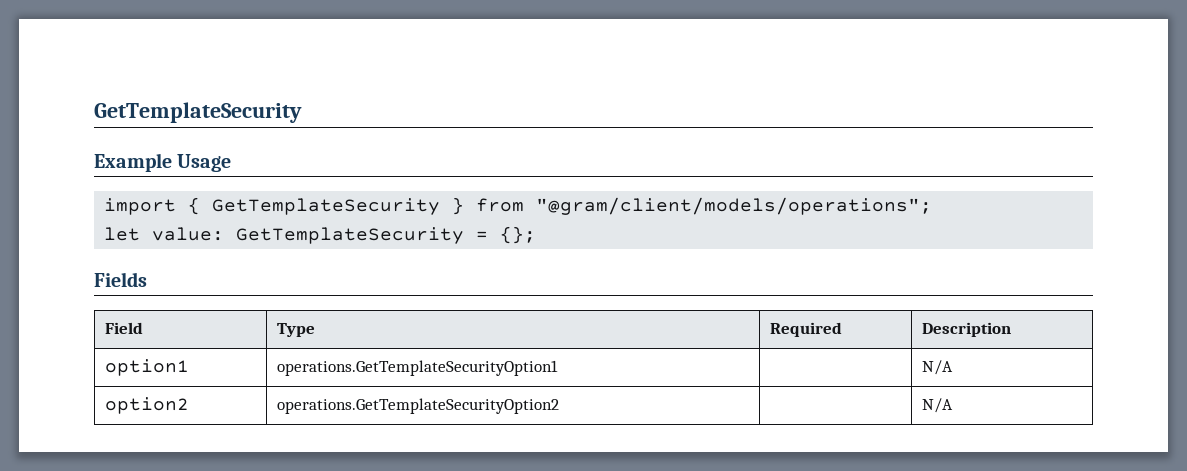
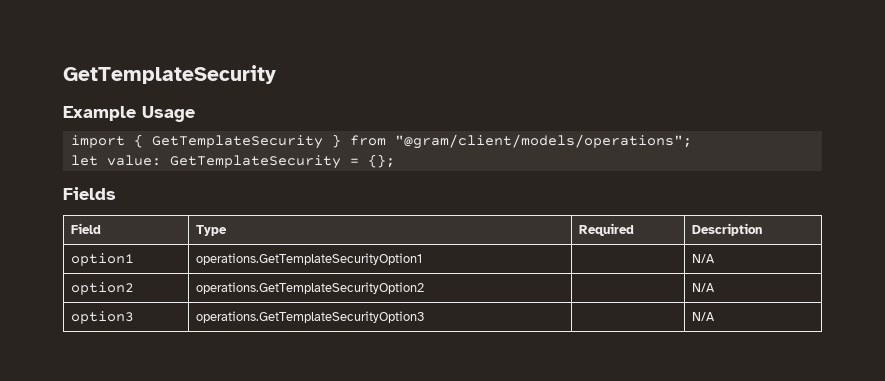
+ option3 | operations.GetTemplateSecurityOption3 | | N/A

